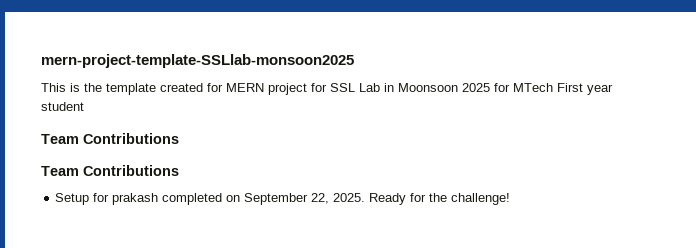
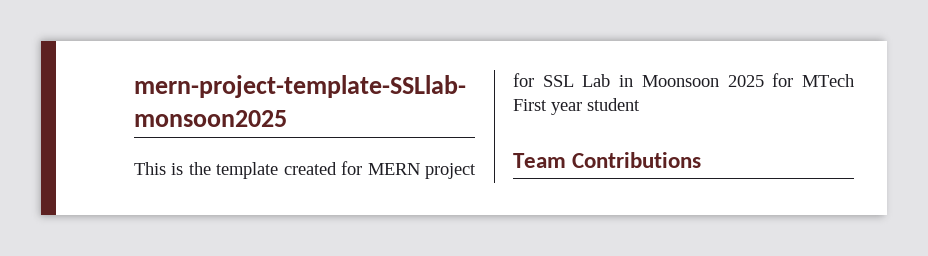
  This is the template created for MERN project for SSL Lab in Moonsoon 2025 for MTech First year student
  Team Contributions
- Team Contributions
- Setup for prakash completed on September 22, 2025. Ready for the challenge!

